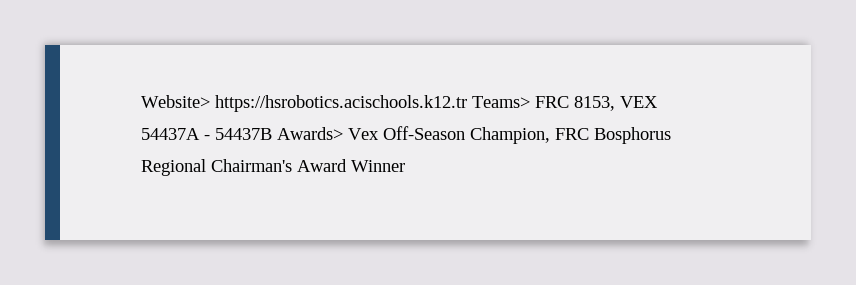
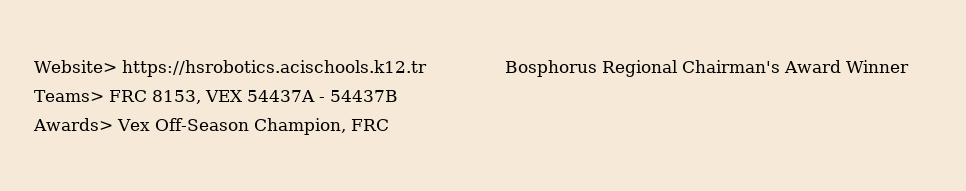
- Website> https://hsrobotics.acischools.k12.tr Teams> FRC 8153, VEX 54437A - 54437B Awards> Vex Off-Season Champion, FRC Bosphorus Regional Chairman's Award Winner
+ Website> https://hsrobotics.acischools.k12.tr
+ Teams> FRC 8153, VEX 54437A - 54437B
+ Awards> Vex Off-Season Champion, FRC Bosphorus Regional Chairman's Award Winner

